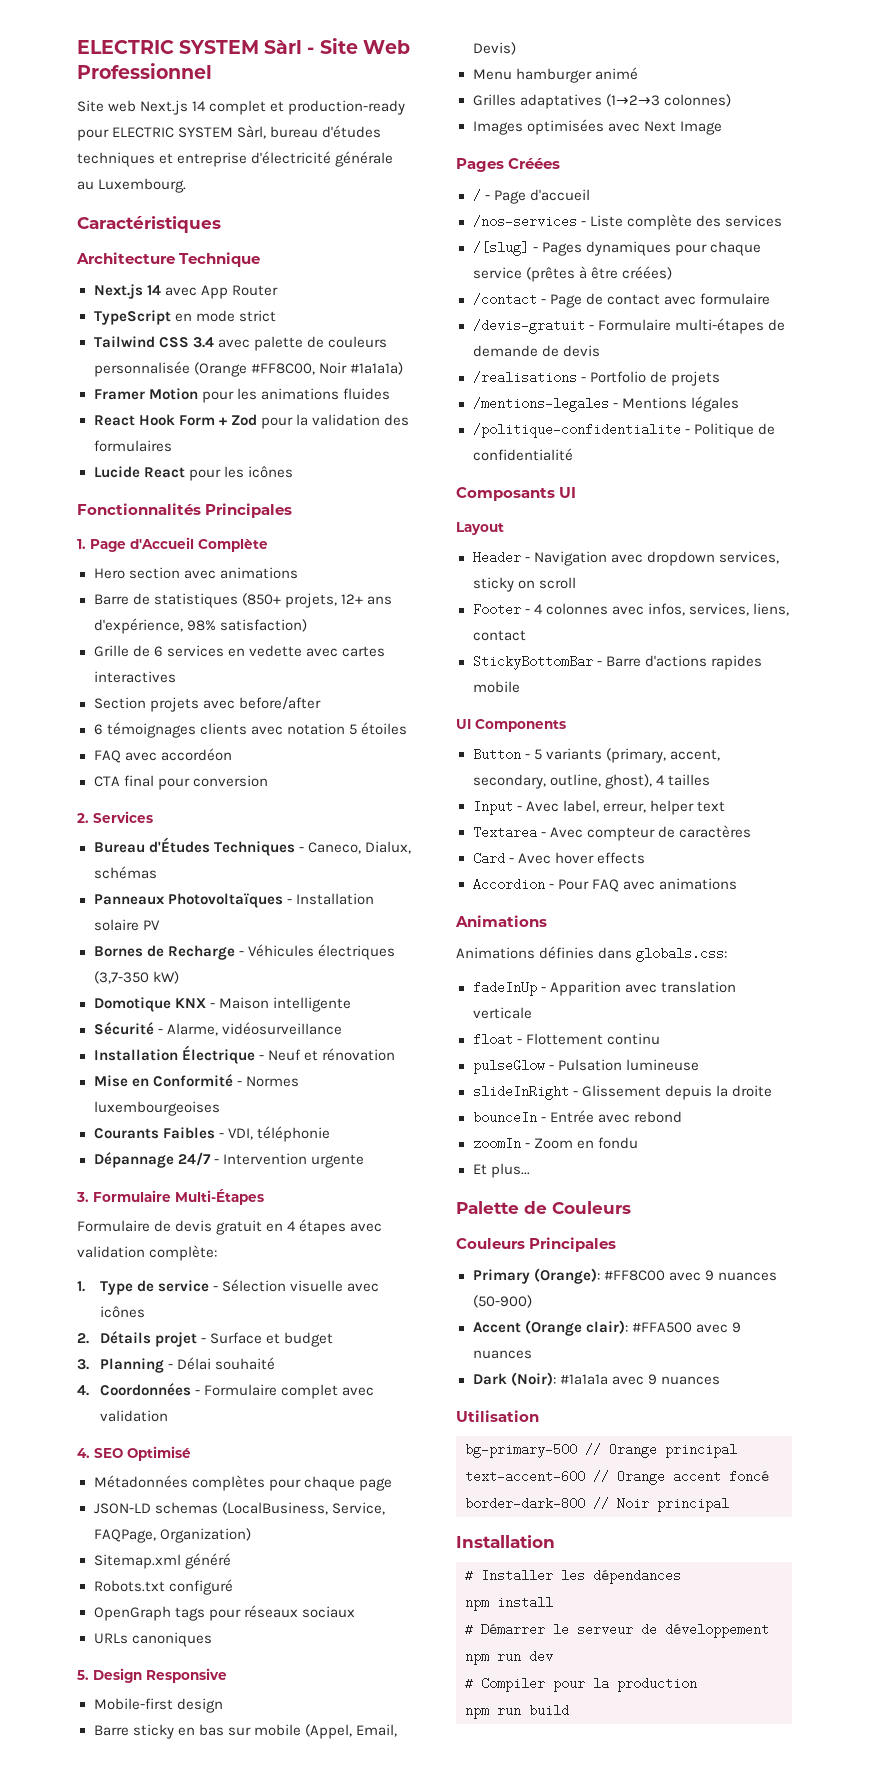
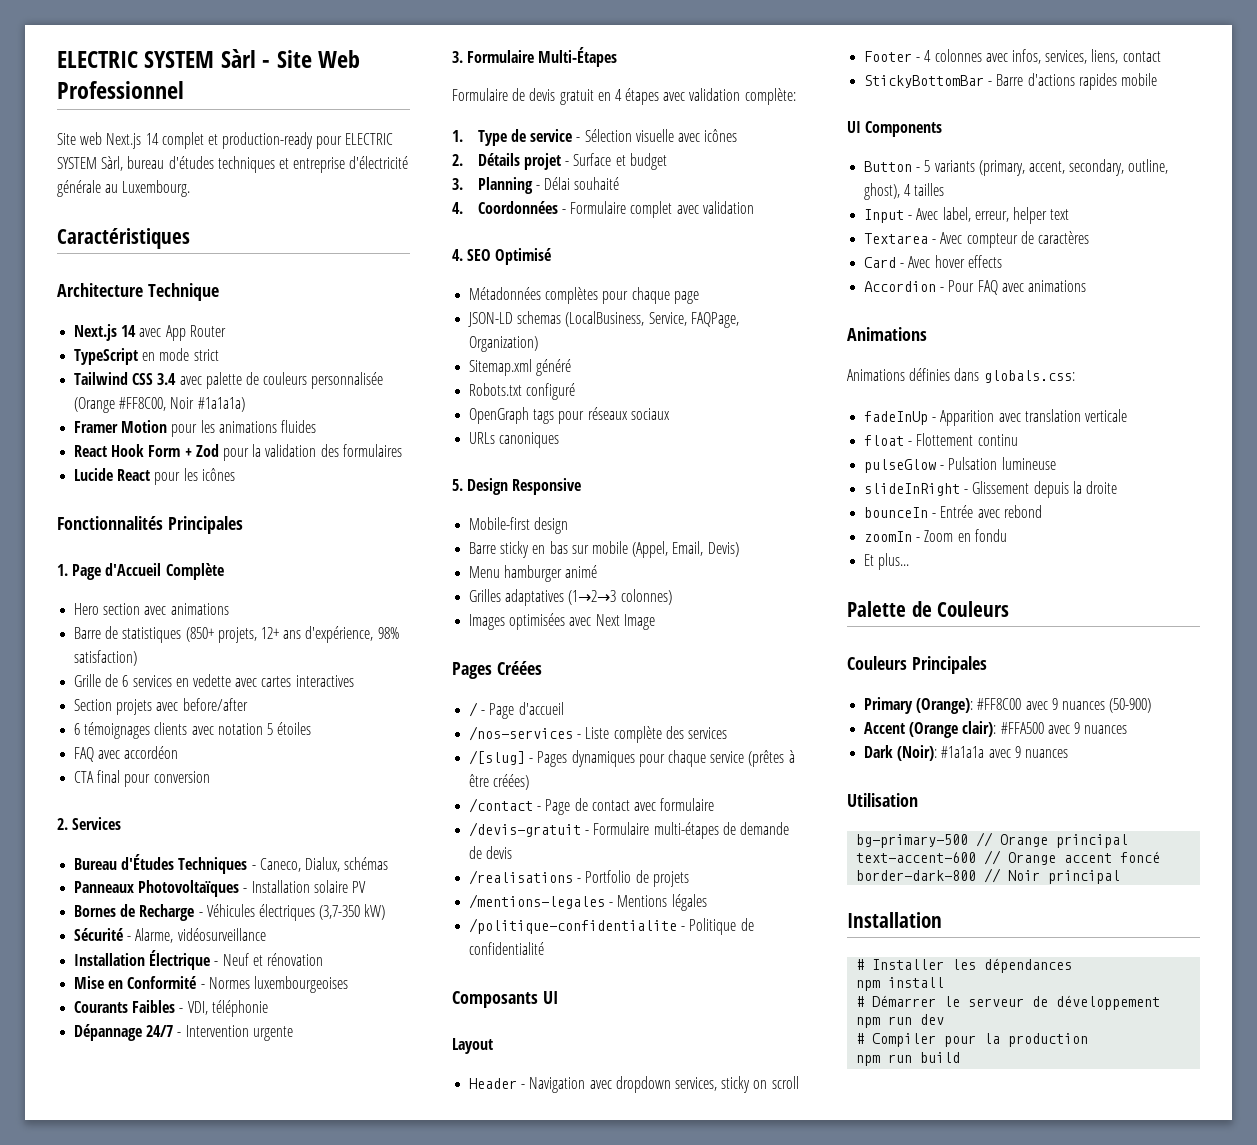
- Domotique KNX - Maison intelligente

